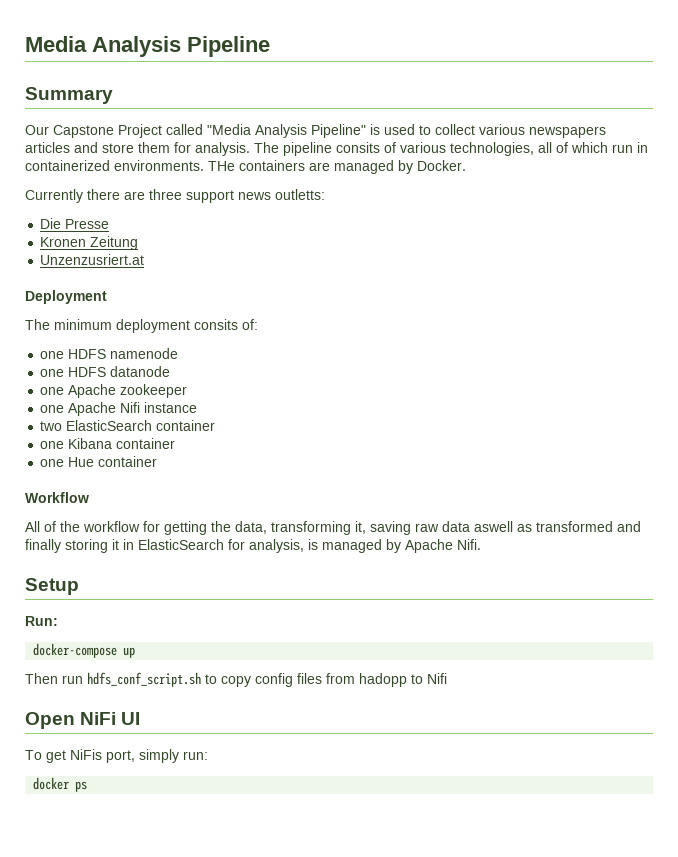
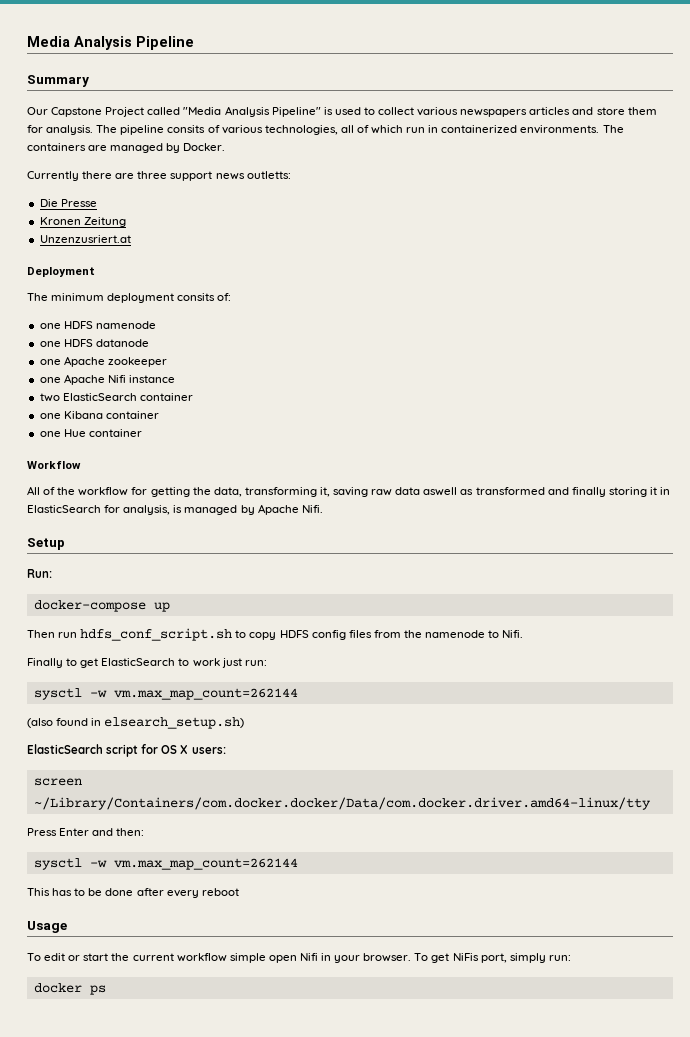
- THe containers are managed by Docker.
+ The containers are managed by Docker.
- Then run hdfs_conf_script.sh to copy config files from hadopp to Nifi
- Open NiFi UI
- To get NiFis port, simply run:
+ Then run hdfs_conf_script.sh to copy HDFS config files from the namenode to Nifi.
+ Finally to get ElasticSearch to work just run:
+ sysctl -w vm.max_map_count=262144
+ (also found in elsearch_setup.sh)
+ ElasticSearch script for OS X users:
+ screen ~/Library/Containers/com.docker.docker/Data/com.docker.driver.amd64-linux/tty
+ Press Enter and then:
+ sysctl -w vm.max_map_count=262144
+ This has to be done after every reboot
+ Usage
+ To edit or start the current workflow simple open Nifi in your browser. To get NiFis port, simply run:

